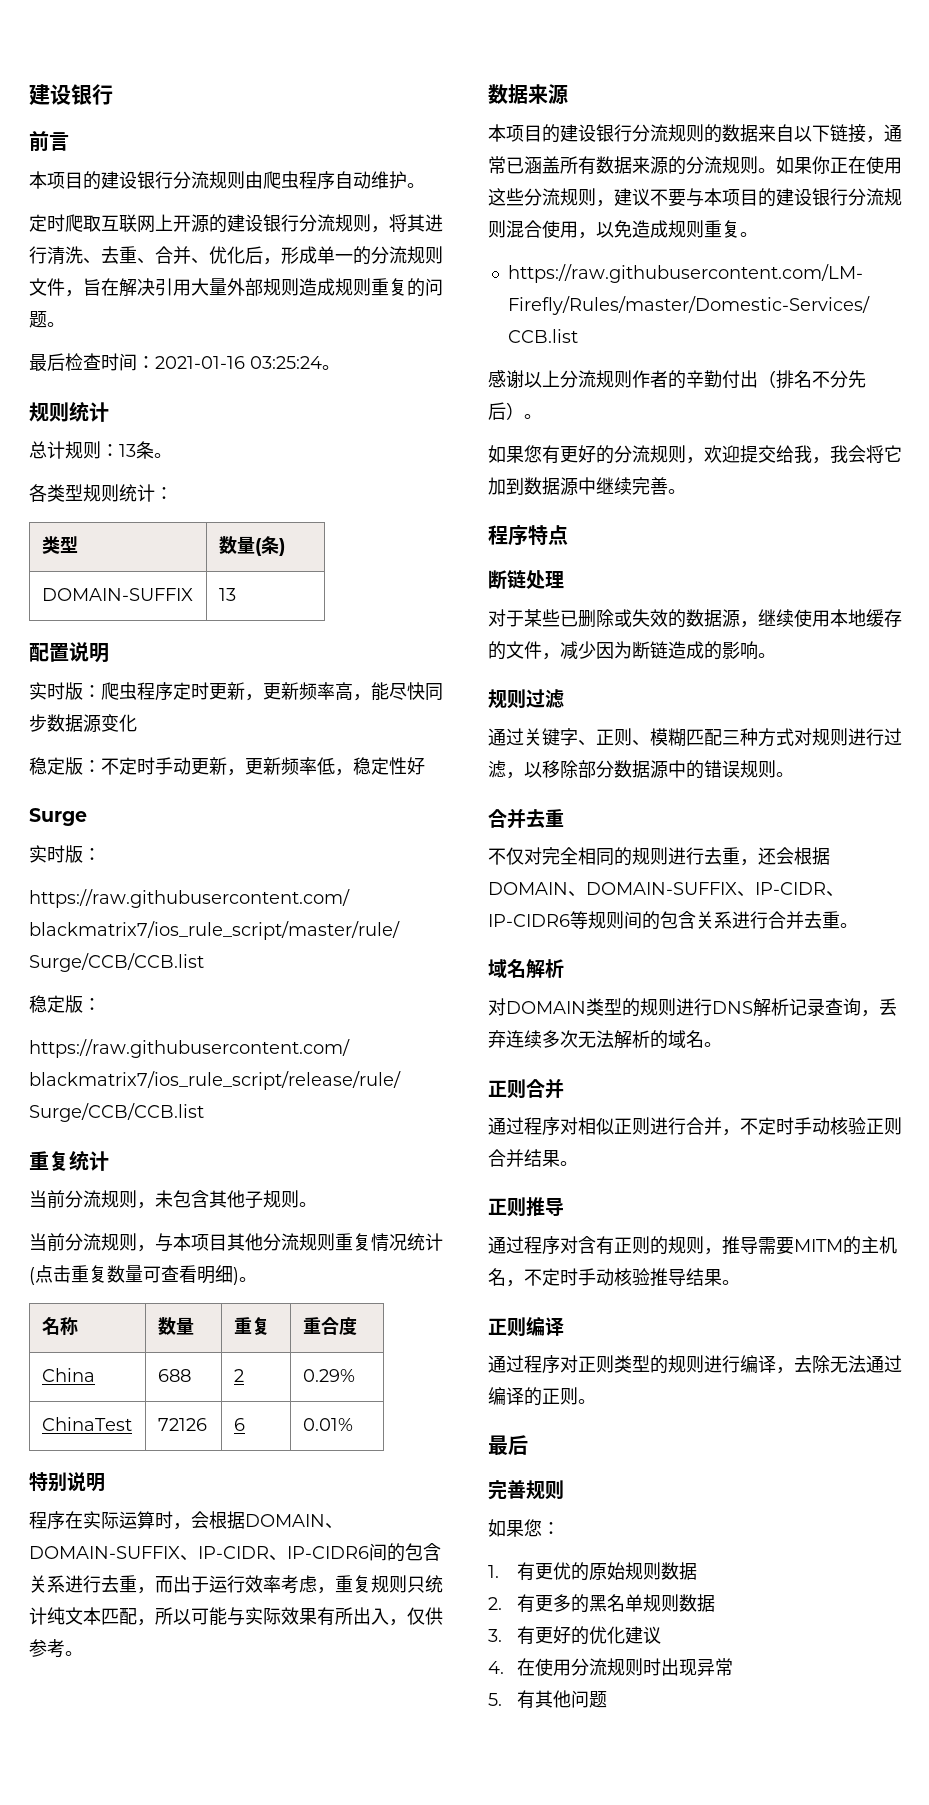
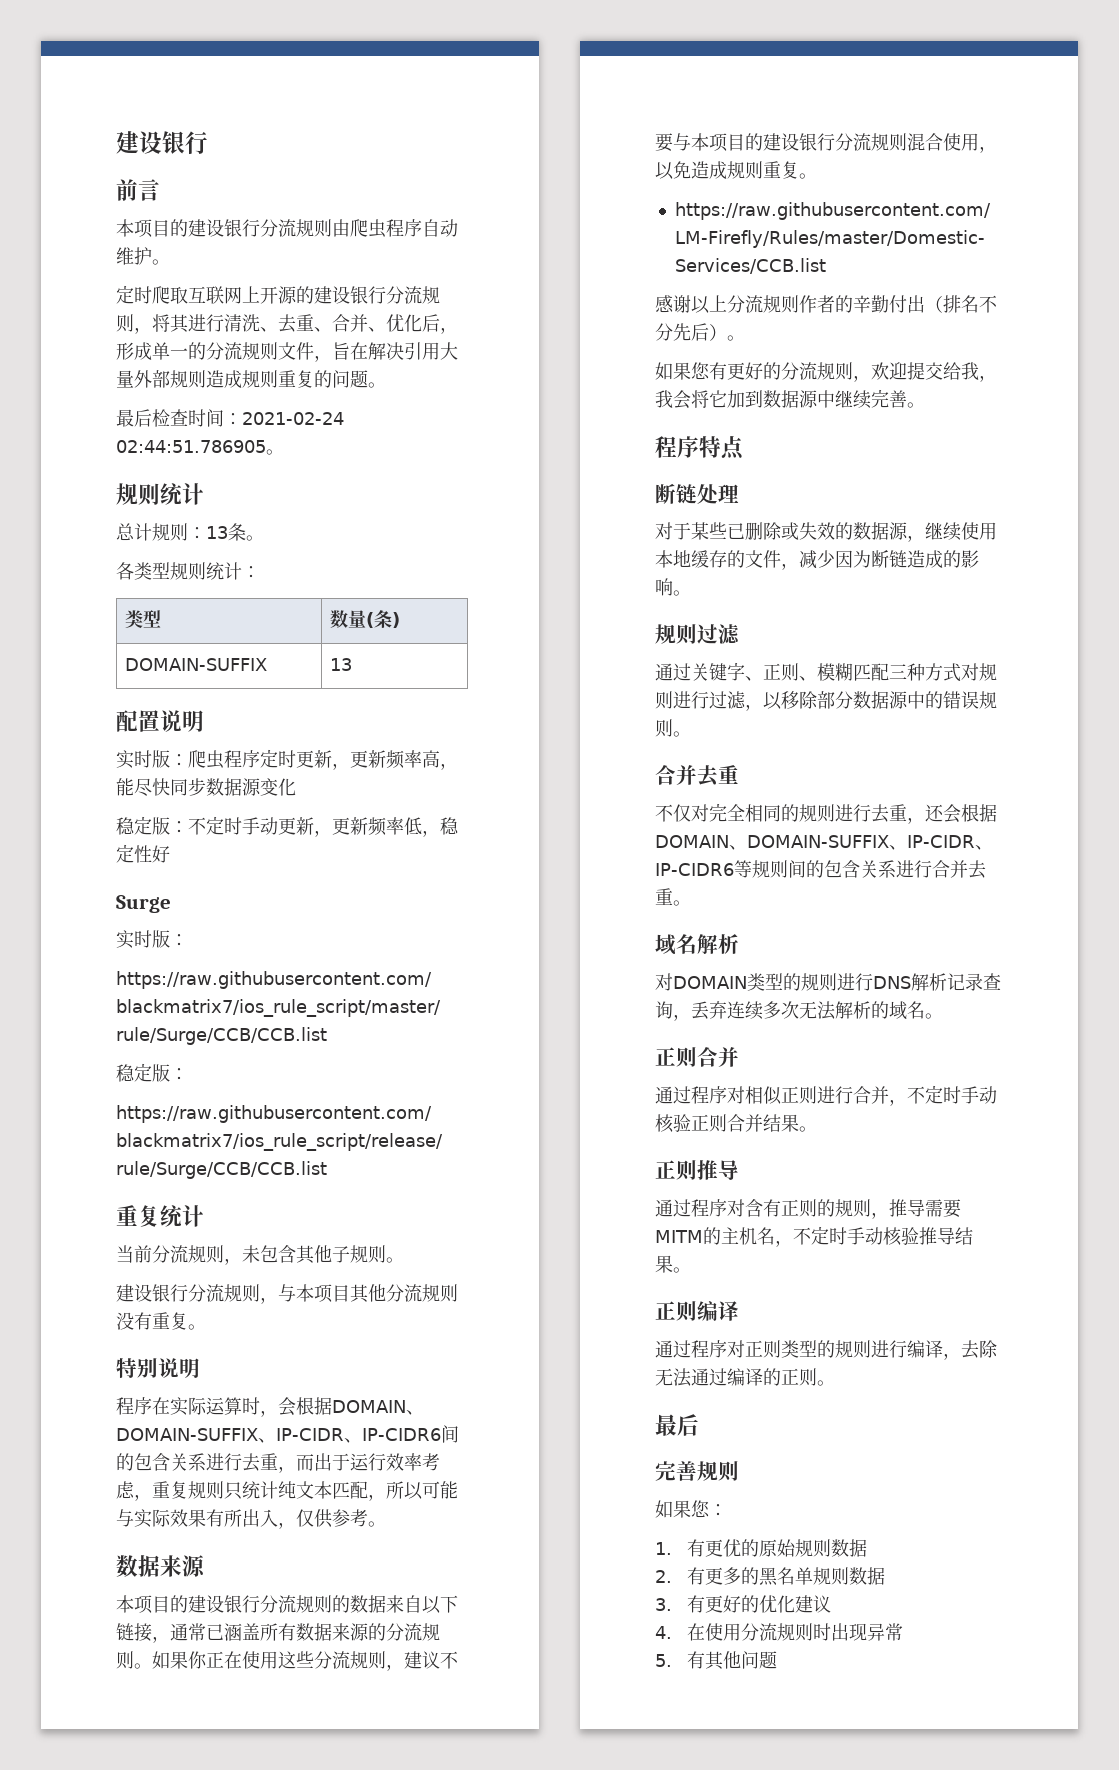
- 最后检查时间：2021-01-16 03:25:24。
+ 最后检查时间：2021-02-24 02:44:51.786905。
- 当前分流规则，与本项目其他分流规则重复情况统计(点击重复数量可查看明细)。
- 名称 | 数量 | 重复 | 重合度
- China | 688 | 2 | 0.29%
- ChinaTest | 72126 | 6 | 0.01%
+ 建设银行分流规则，与本项目其他分流规则没有重复。

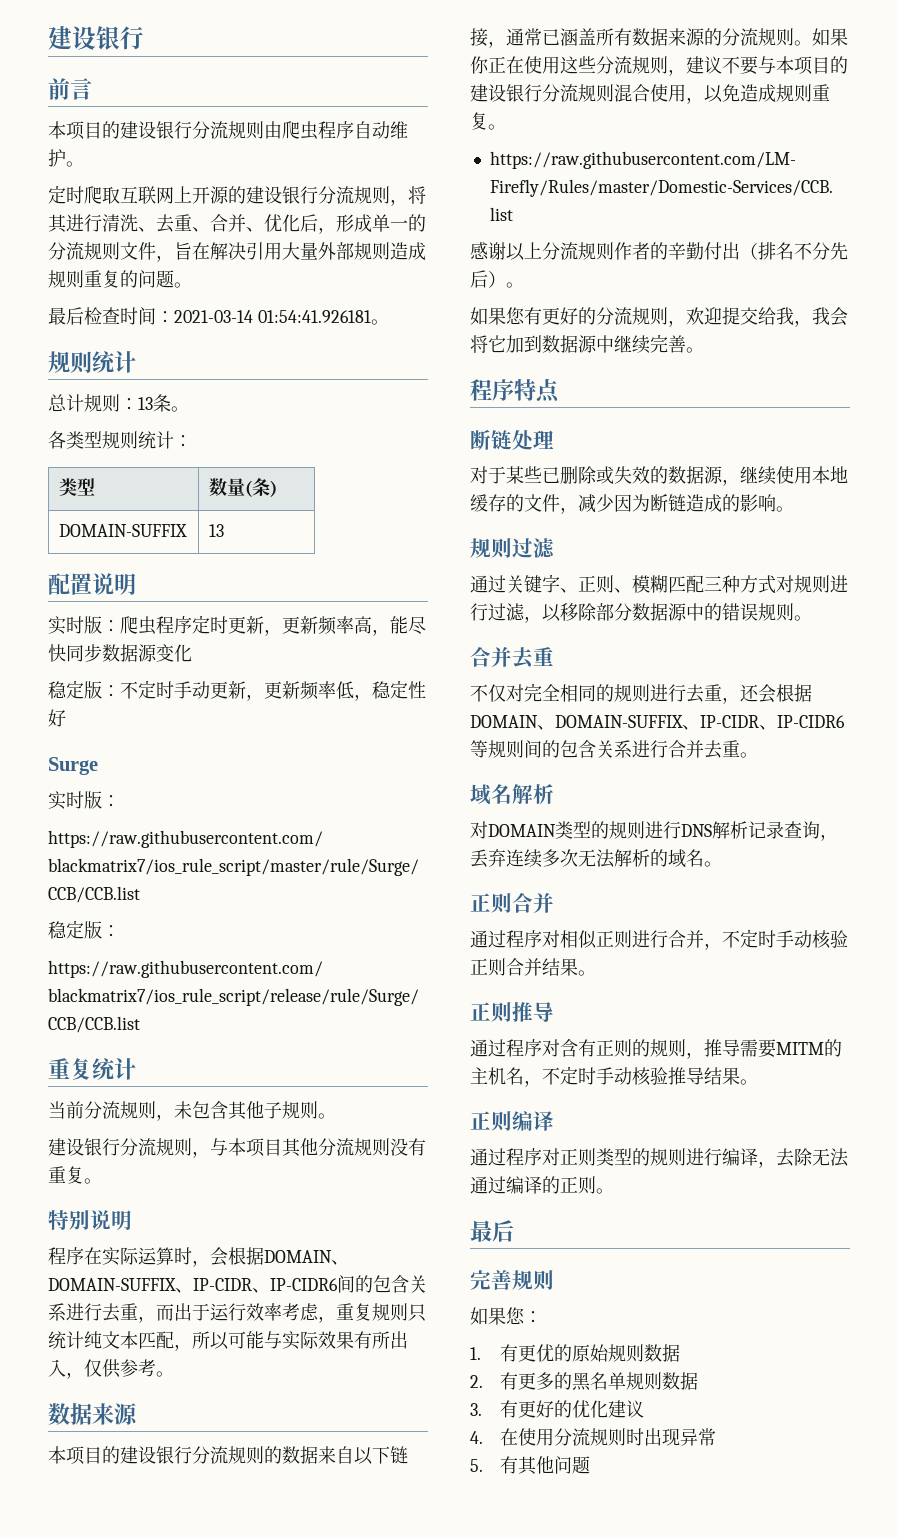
- 最后检查时间：2021-02-24 02:44:51.786905。
+ 最后检查时间：2021-03-14 01:54:41.926181。

